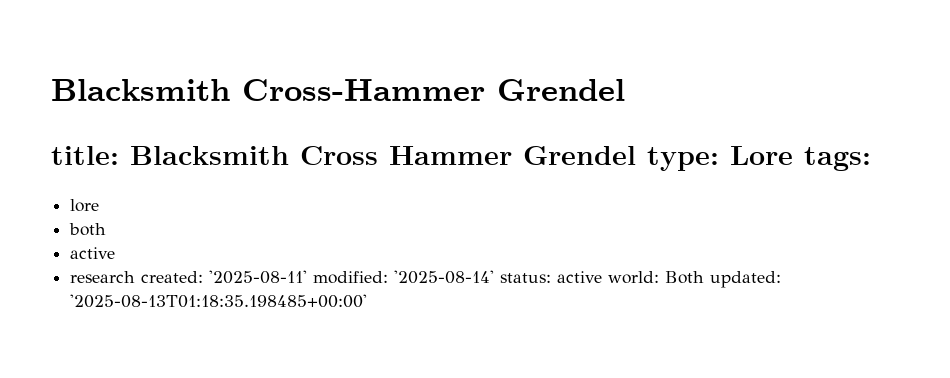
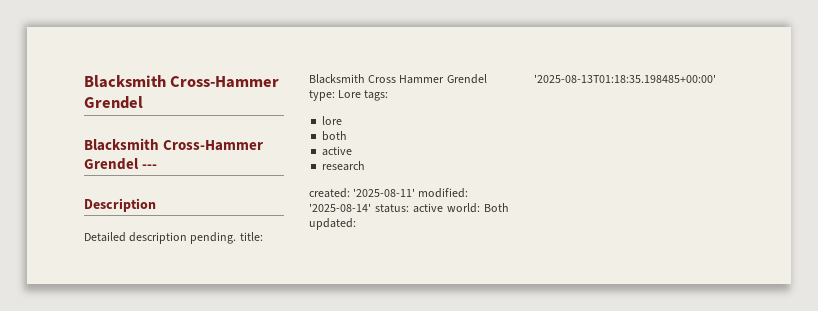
- title: Blacksmith Cross Hammer Grendel type: Lore tags:
+ Blacksmith Cross-Hammer Grendel ---
+ Description
+ Detailed description pending. title: Blacksmith Cross Hammer Grendel type: Lore tags:
- research created: '2025-08-11' modified: '2025-08-14' status: active world: Both updated: '2025-08-13T01:18:35.198485+00:00'
+ research
+ created: '2025-08-11' modified: '2025-08-14' status: active world: Both updated: '2025-08-13T01:18:35.198485+00:00'

